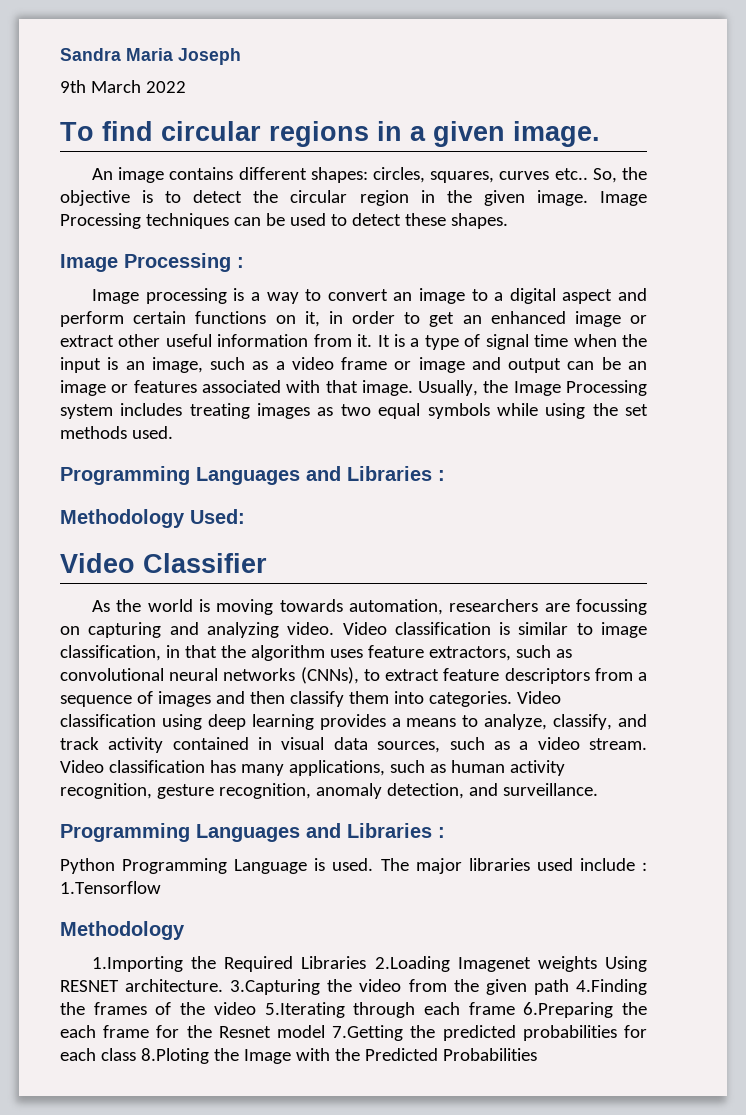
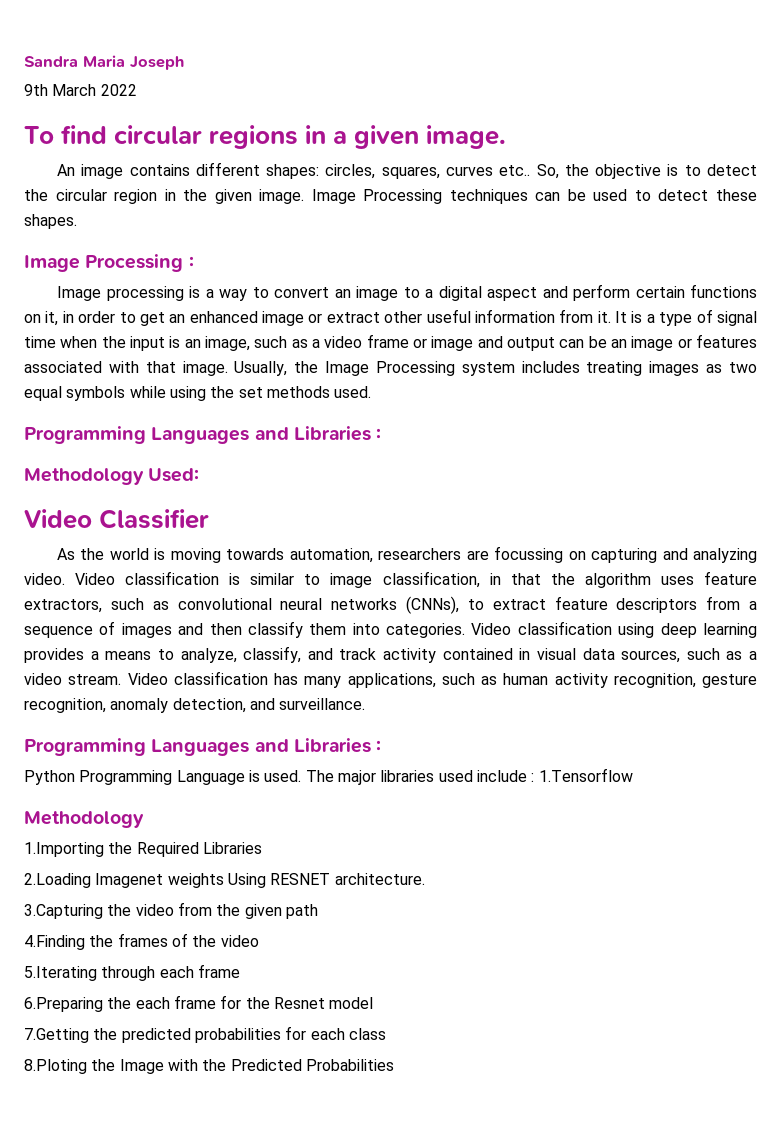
- 1.Importing the Required Libraries 2.Loading Imagenet weights Using RESNET architecture. 3.Capturing the video from the given path 4.Finding the frames of the video 5.Iterating through each frame 6.Preparing the each frame for the Resnet model 7.Getting the predicted probabilities for each class 8.Ploting the Image with the Predicted Probabilities
+ 1.Importing the Required Libraries
+ 2.Loading Imagenet weights Using RESNET architecture.
+ 3.Capturing the video from the given path
+ 4.Finding the frames of the video
+ 5.Iterating through each frame
+ 6.Preparing the each frame for the Resnet model
+ 7.Getting the predicted probabilities for each class
+ 8.Ploting the Image with the Predicted Probabilities

